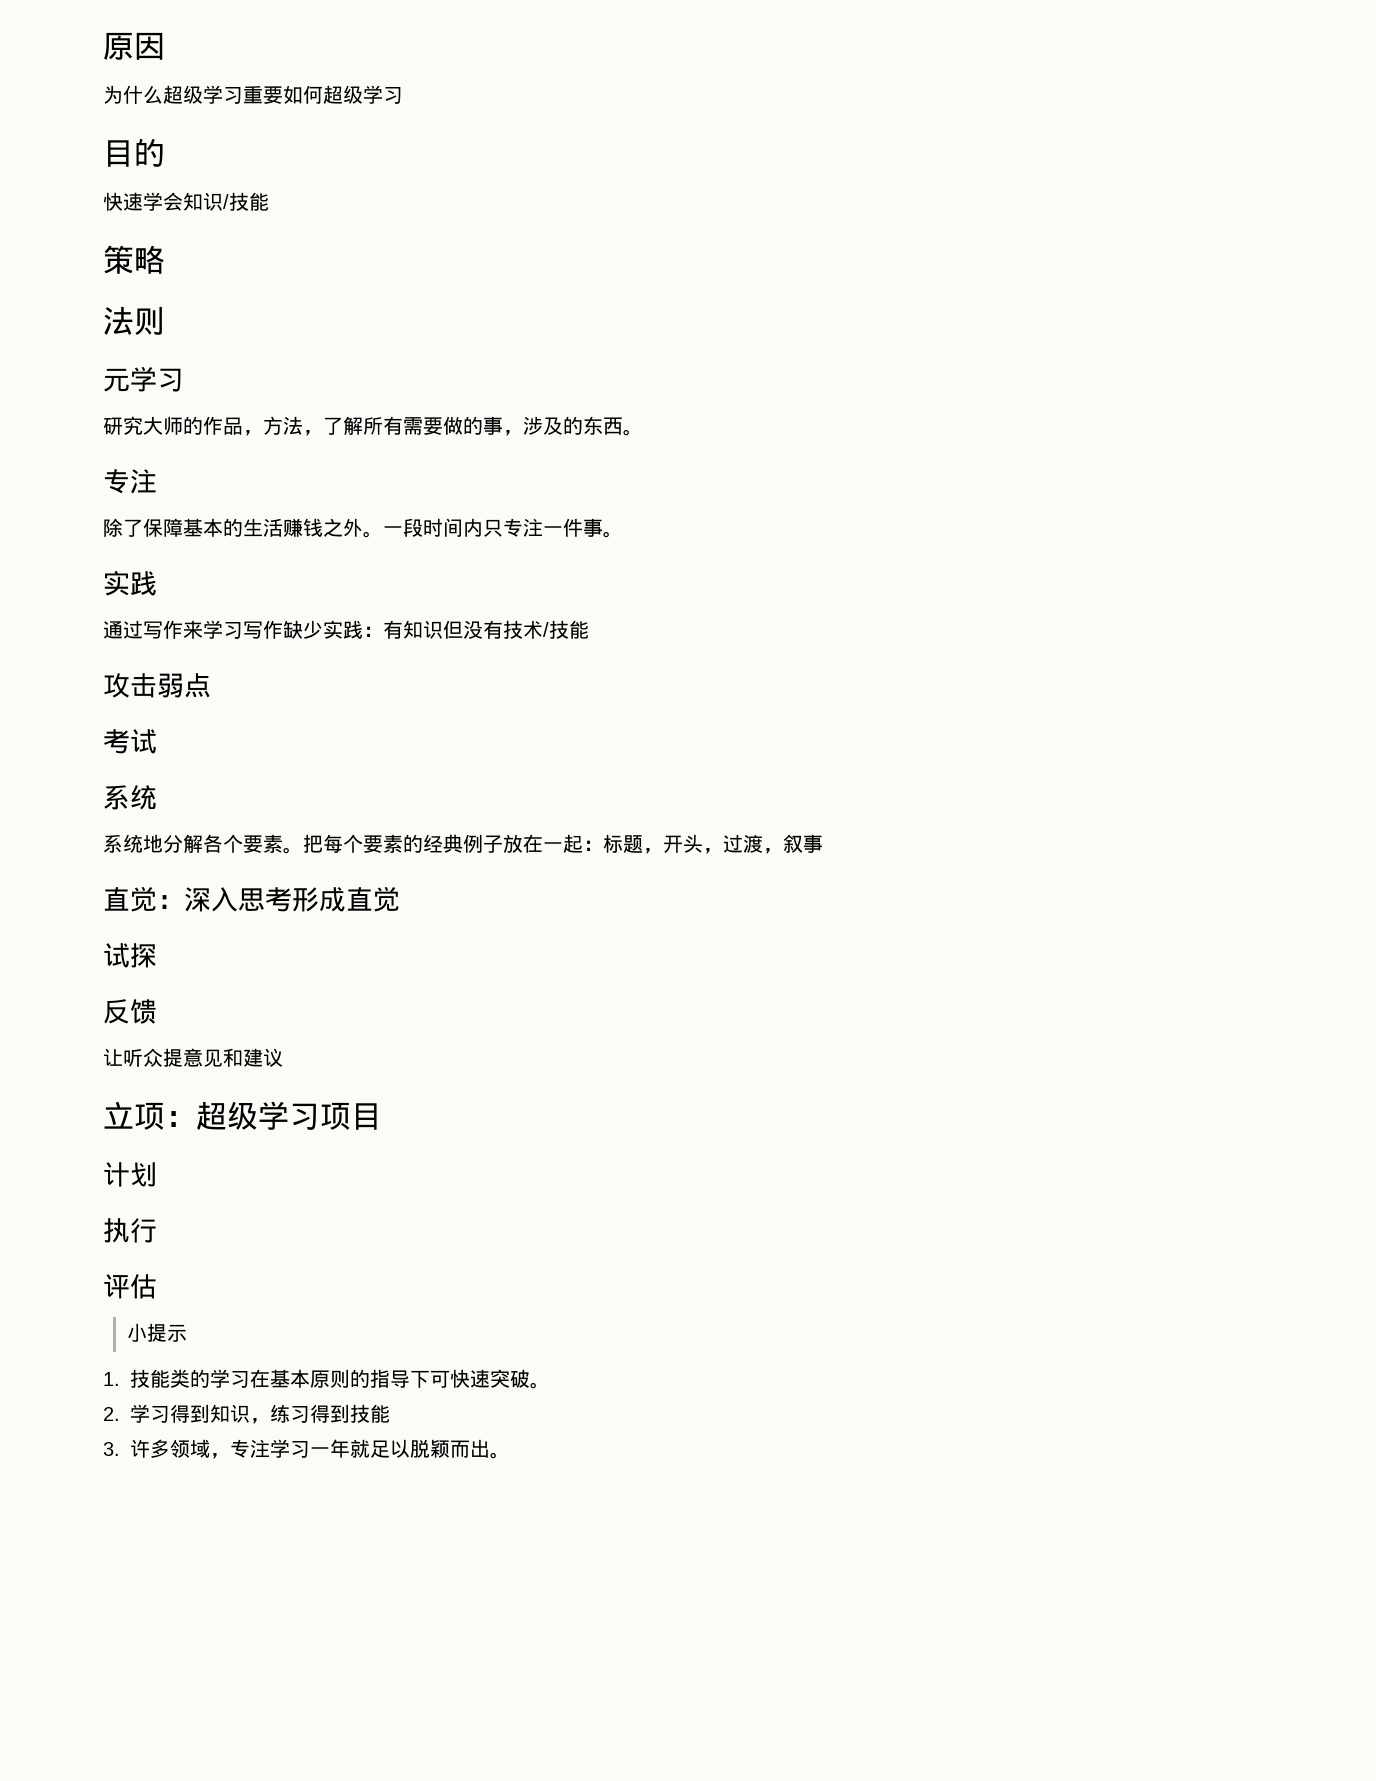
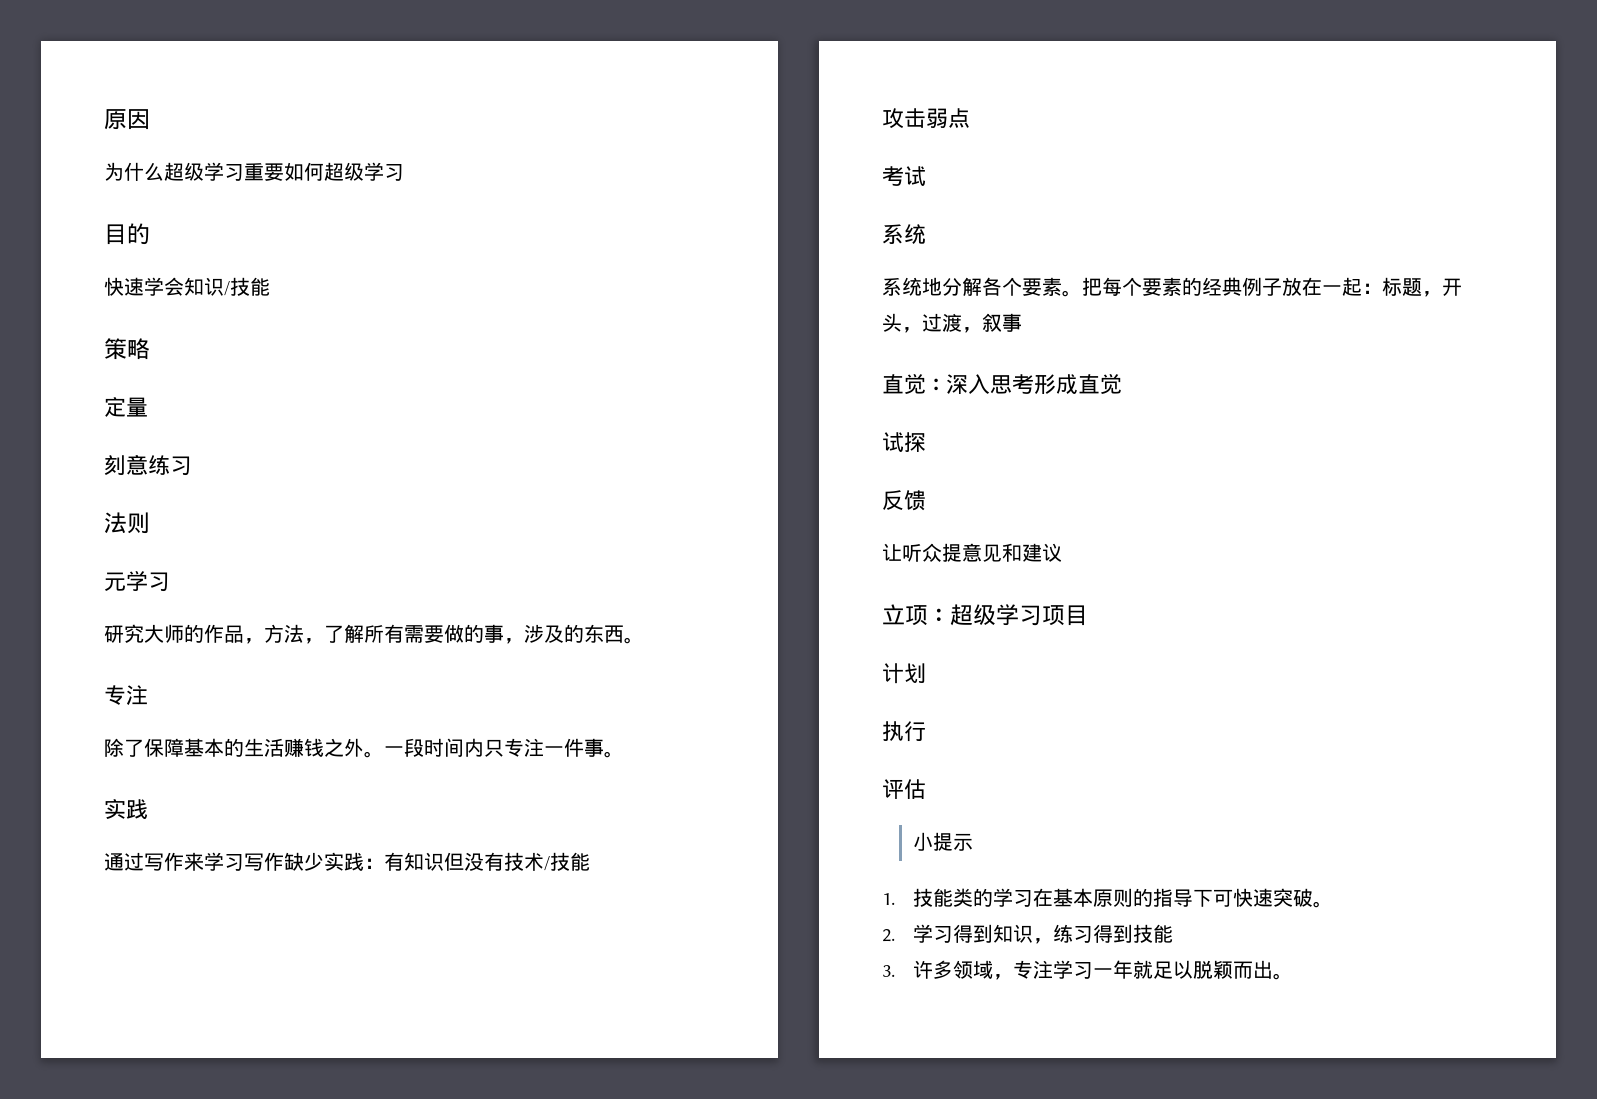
+ 定量
+ 刻意练习

